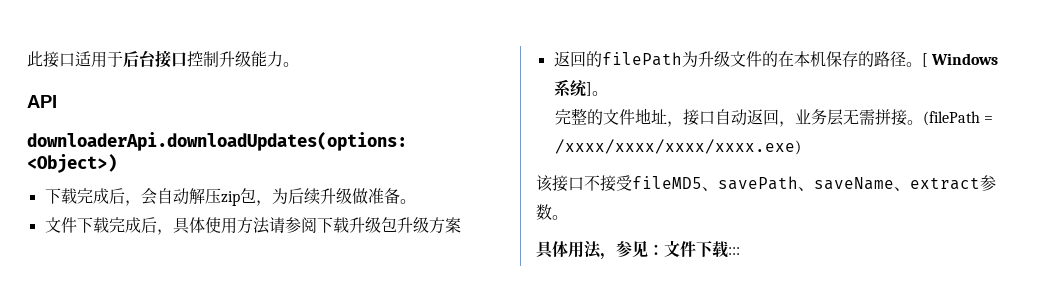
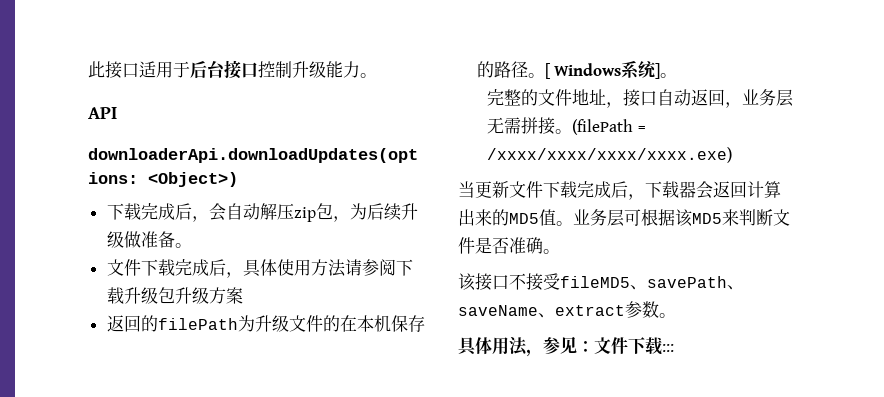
+ 当更新文件下载完成后，下载器会返回计算出来的MD5值。业务层可根据该MD5来判断文件是否准确。

